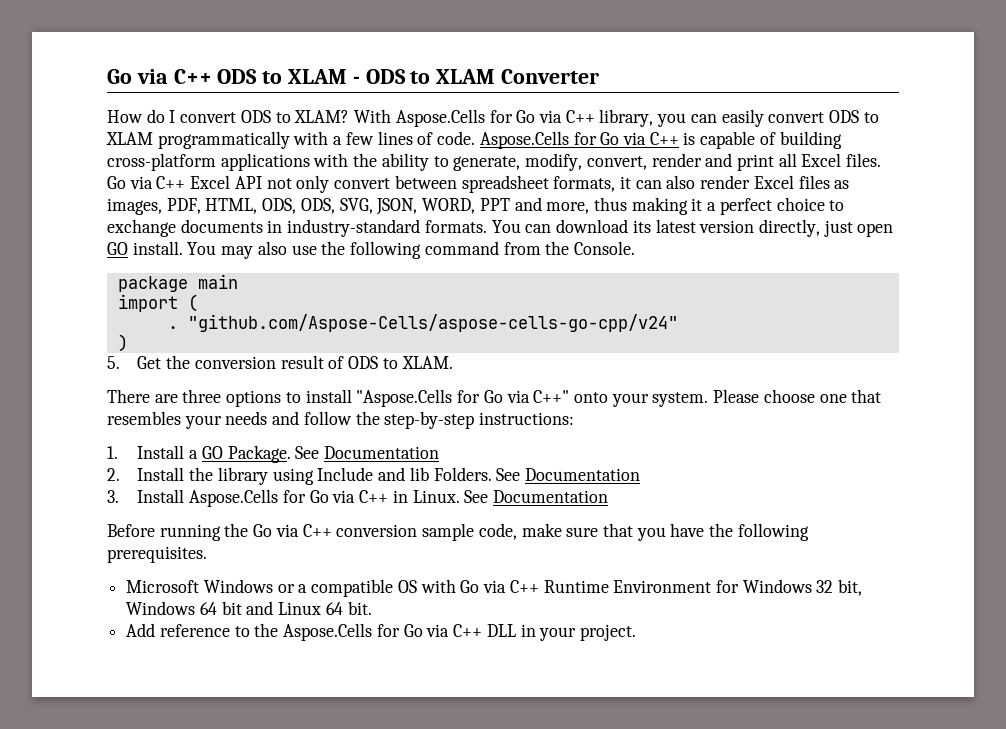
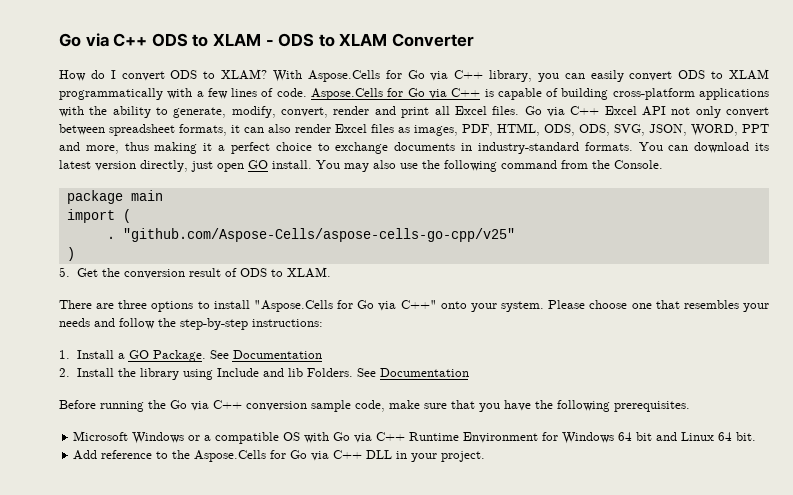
- "github.com/Aspose-Cells/aspose-cells-go-cpp/v24"
+ "github.com/Aspose-Cells/aspose-cells-go-cpp/v25"
- 3. Install Aspose.Cells for Go via C++ in Linux. See Documentation
- Microsoft Windows or a compatible OS with Go via C++ Runtime Environment for Windows 32 bit, Windows 64 bit and Linux 64 bit.
+ Microsoft Windows or a compatible OS with Go via C++ Runtime Environment for Windows 64 bit and Linux 64 bit.

